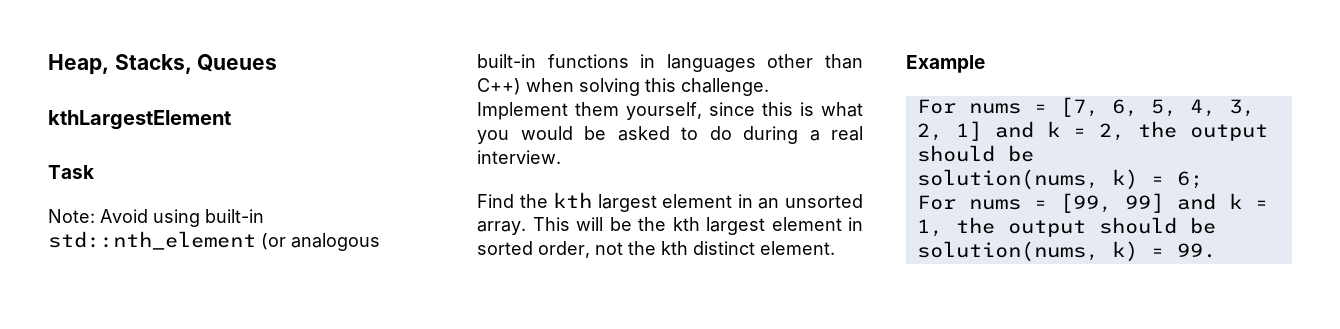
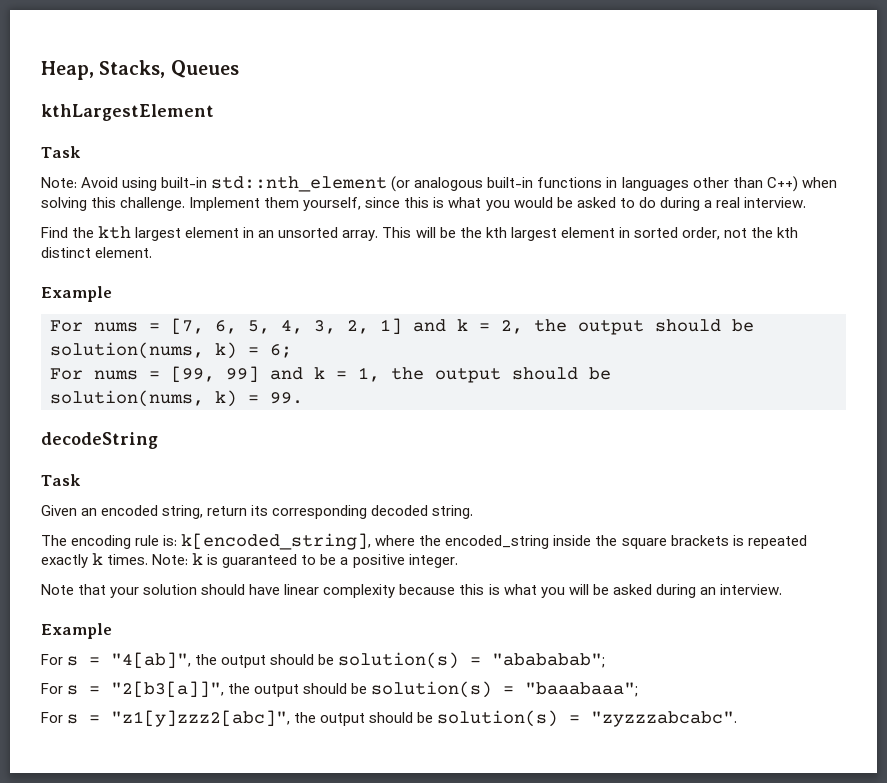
+ decodeString
+ Task
+ Given an encoded string, return its corresponding decoded string.
+ The encoding rule is: k[encoded_string], where the encoded_string inside the square brackets is repeated exactly k times. Note: k is guaranteed to be a positive integer.
+ Note that your solution should have linear complexity because this is what you will be asked during an interview.
+ Example
+ For s = "4[ab]", the output should be solution(s) = "abababab";
+ For s = "2[b3[a]]", the output should be solution(s) = "baaabaaa";
+ For s = "z1[y]zzz2[abc]", the output should be solution(s) = "zyzzzabcabc".

